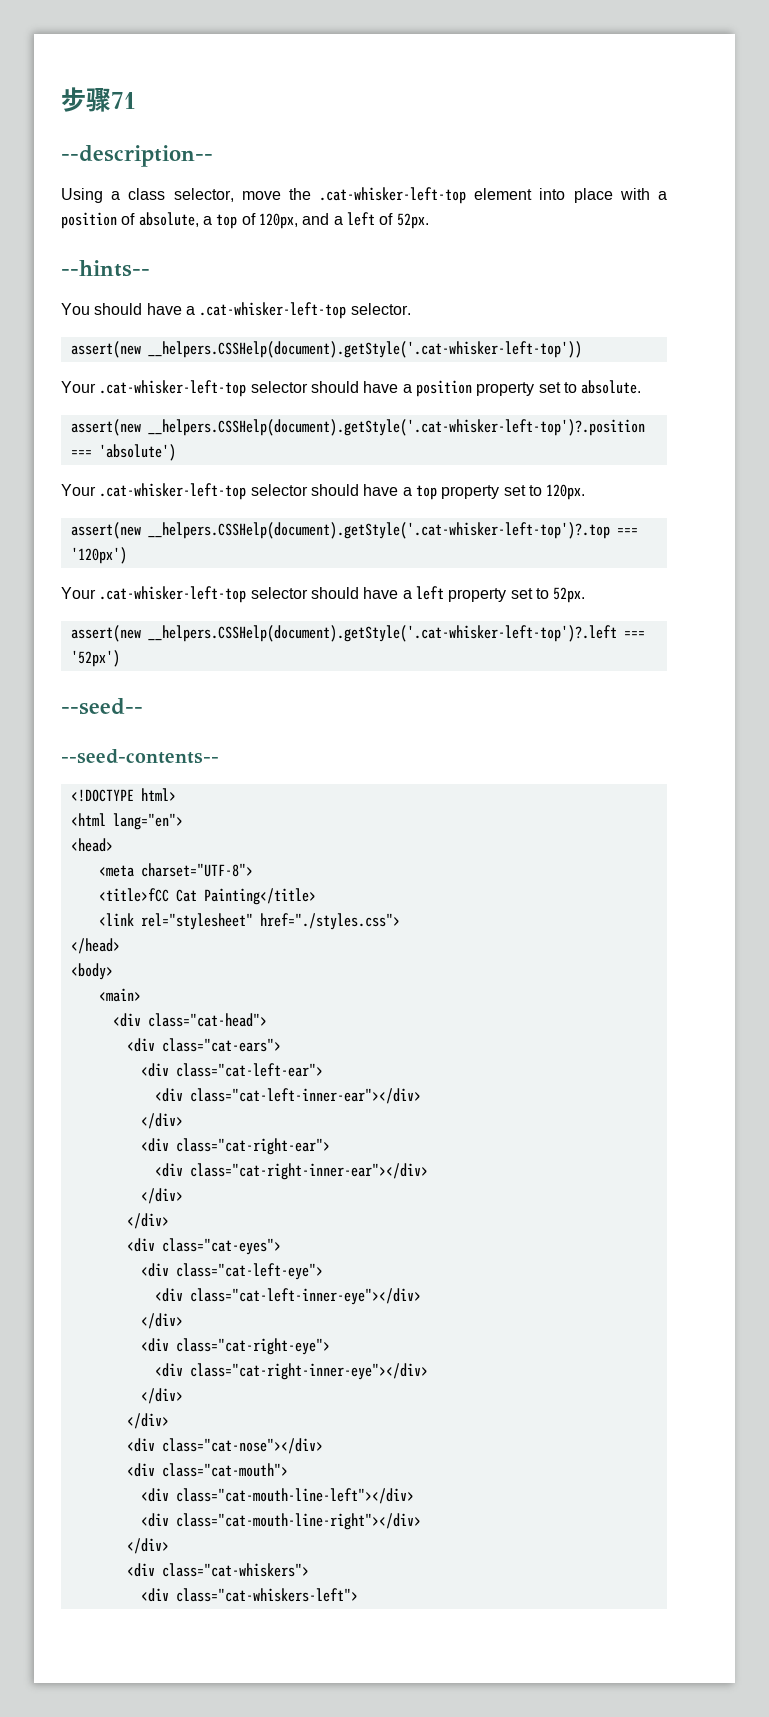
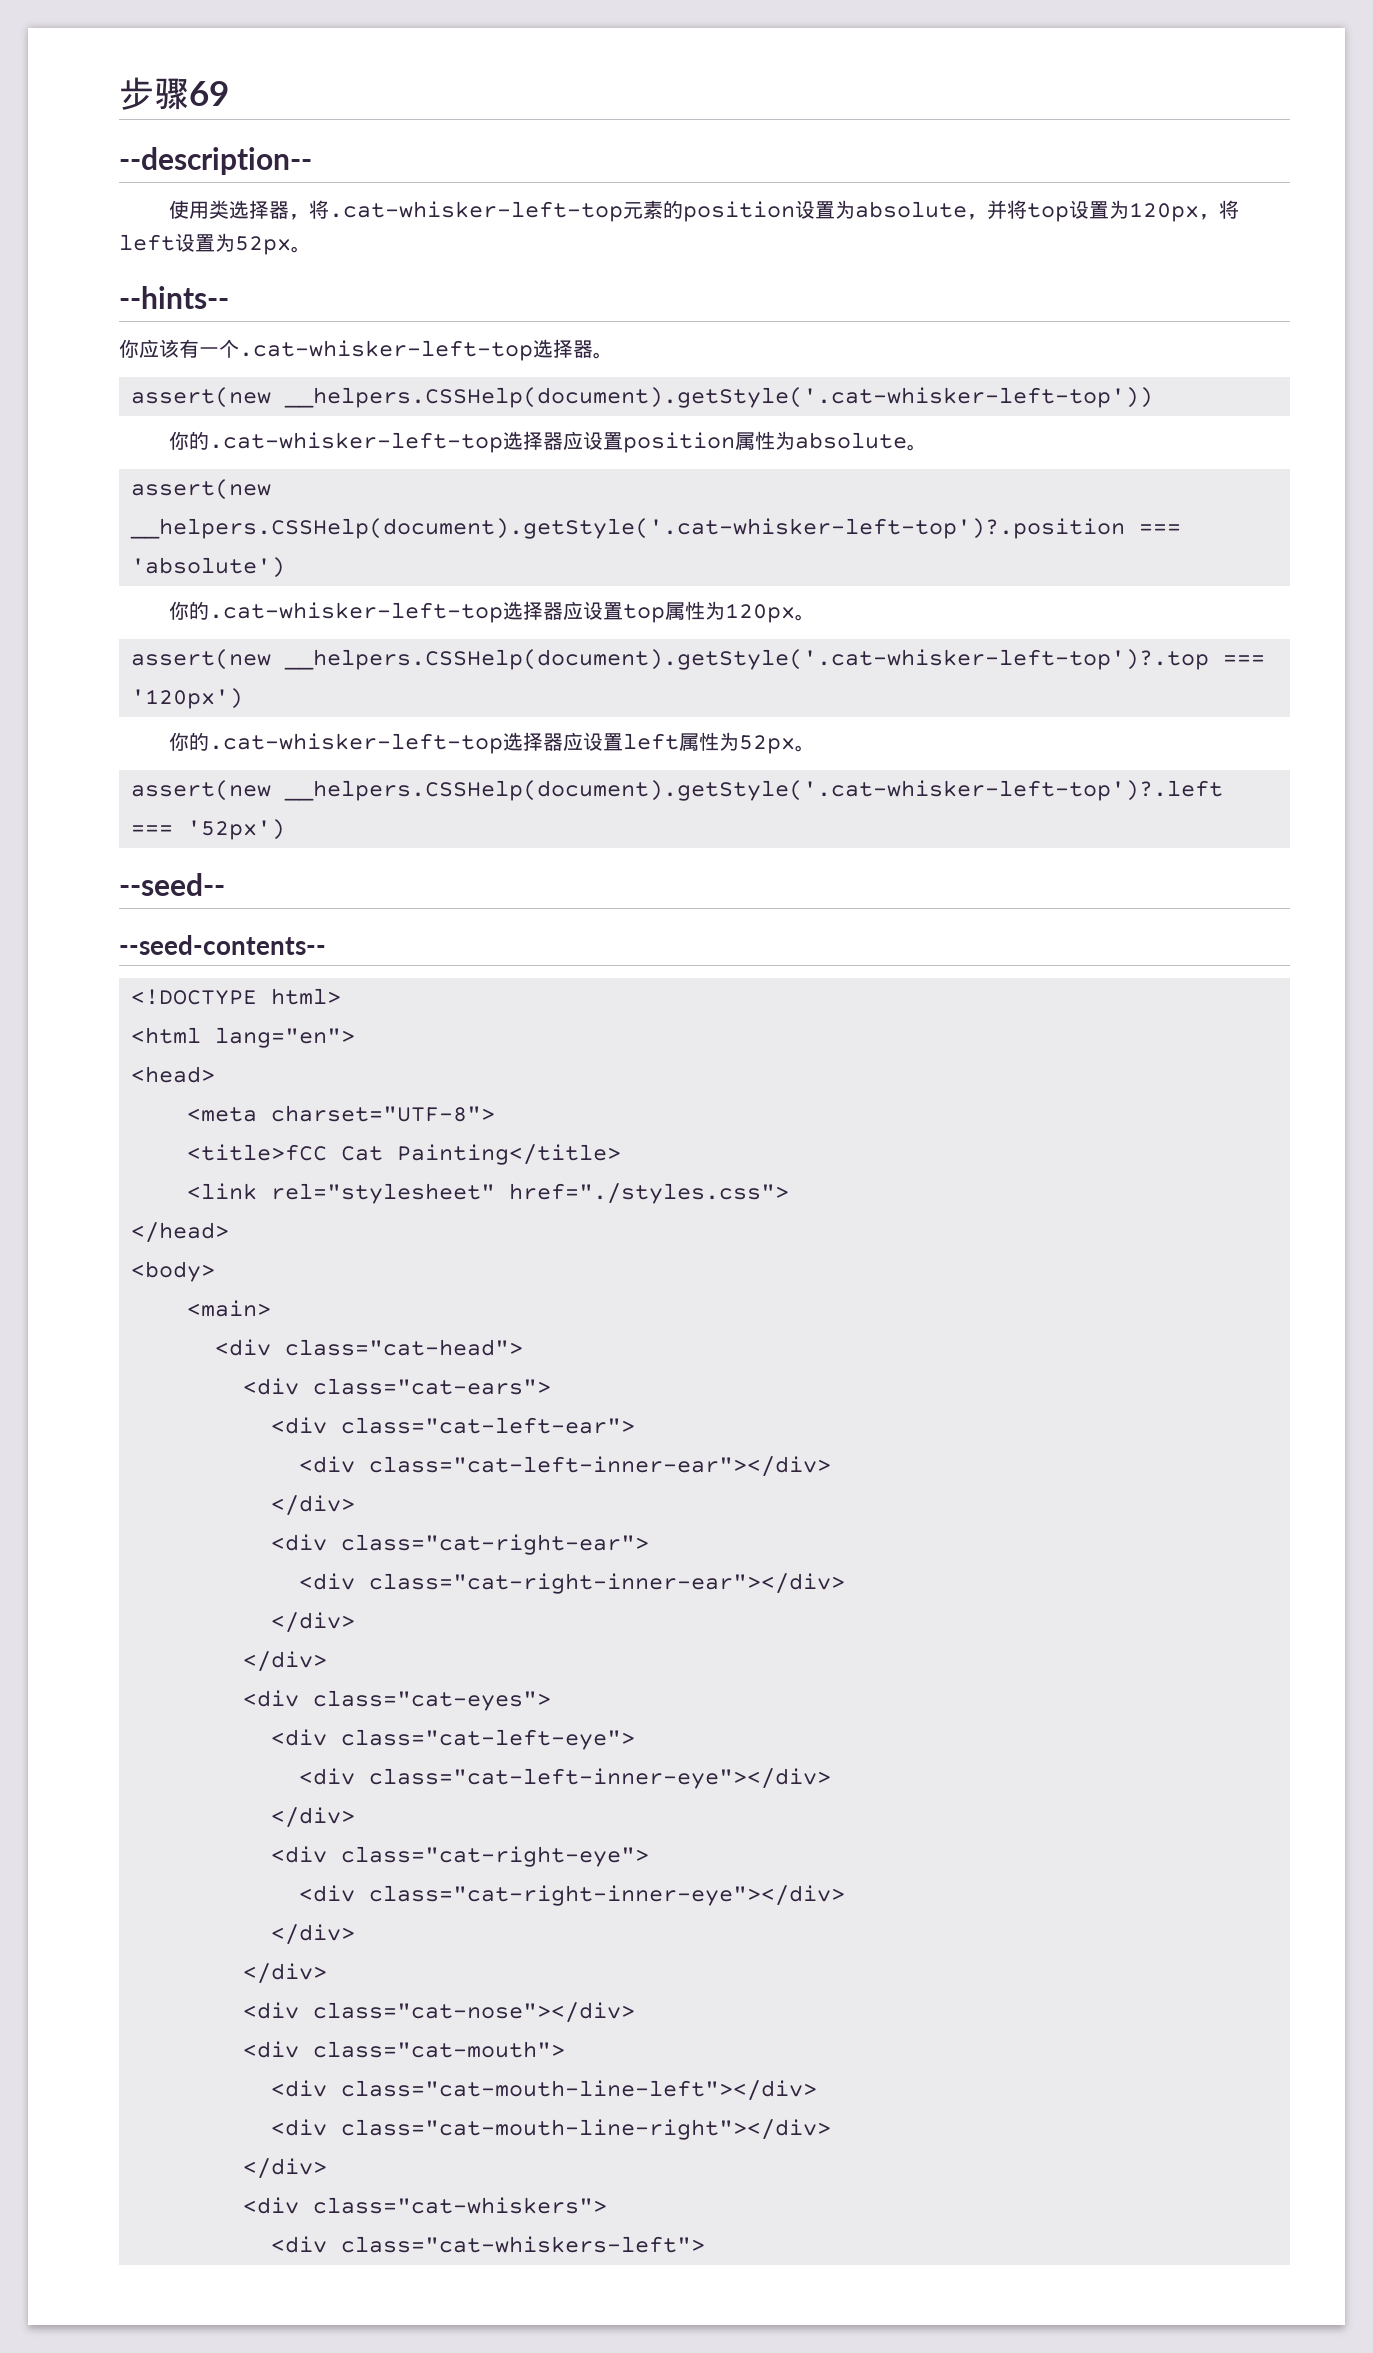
- 步骤71
+ 步骤69
- Using a class selector, move the .cat-whisker-left-top element into place with a position of absolute, a top of 120px, and a left of 52px.
+ 使用类选择器，将.cat-whisker-left-top元素的position设置为absolute，并将top设置为120px，将left设置为52px。
  --hints--
- You should have a .cat-whisker-left-top selector.
+ 你应该有一个.cat-whisker-left-top选择器。
  assert(new __helpers.CSSHelp(document).getStyle('.cat-whisker-left-top'))
- Your .cat-whisker-left-top selector should have a position property set to absolute.
+ 你的.cat-whisker-left-top选择器应设置position属性为absolute。
  assert(new __helpers.CSSHelp(document).getStyle('.cat-whisker-left-top')?.position === 'absolute')
- Your .cat-whisker-left-top selector should have a top property set to 120px.
+ 你的.cat-whisker-left-top选择器应设置top属性为120px。
  assert(new __helpers.CSSHelp(document).getStyle('.cat-whisker-left-top')?.top === '120px')
- Your .cat-whisker-left-top selector should have a left property set to 52px.
+ 你的.cat-whisker-left-top选择器应设置left属性为52px。

